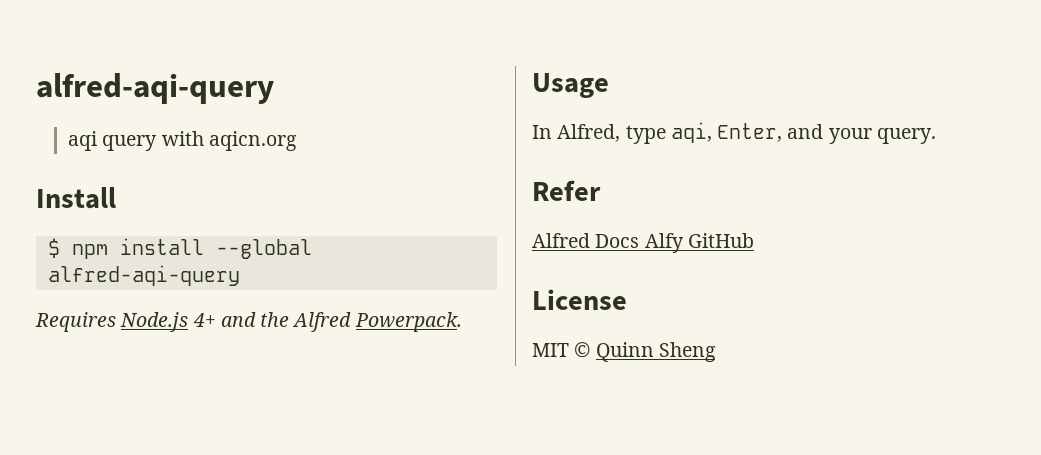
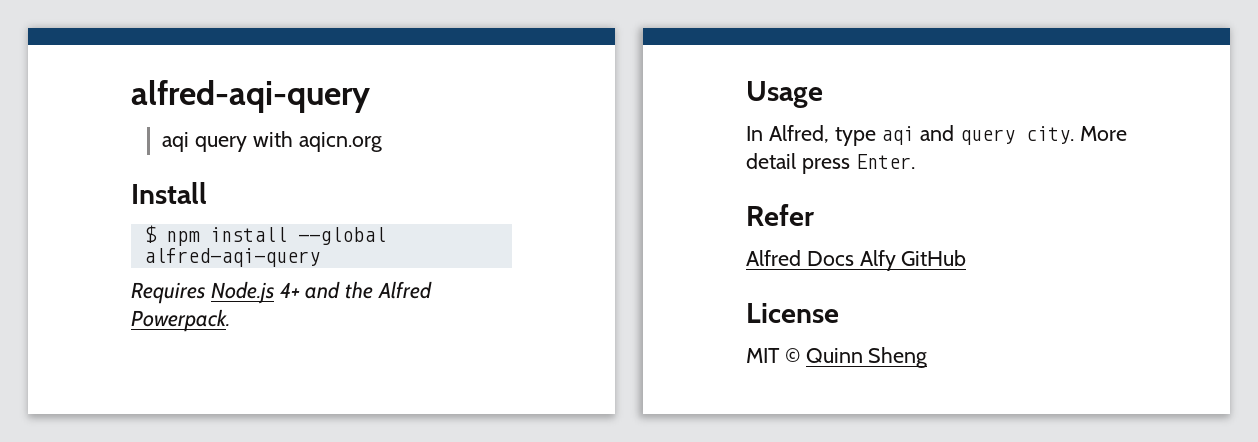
- In Alfred, type aqi, Enter, and your query.
+ In Alfred, type aqi and query city. More detail press Enter.

